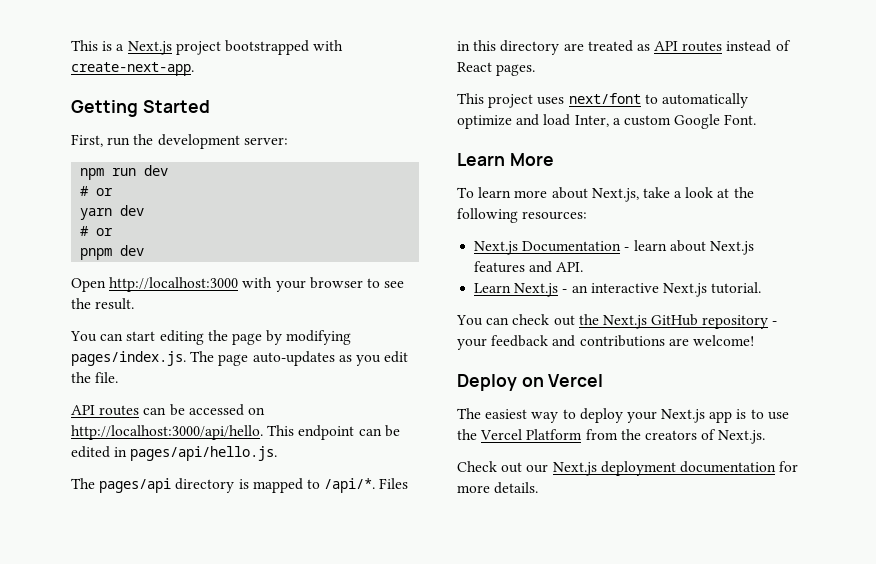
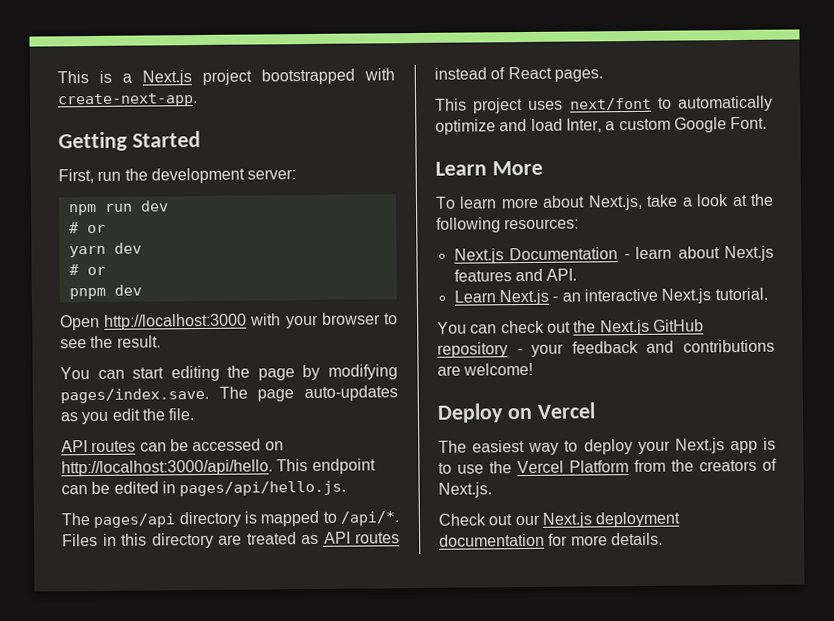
- You can start editing the page by modifying pages/index.js. The page auto-updates as you edit the file.
+ You can start editing the page by modifying pages/index.save. The page auto-updates as you edit the file.

